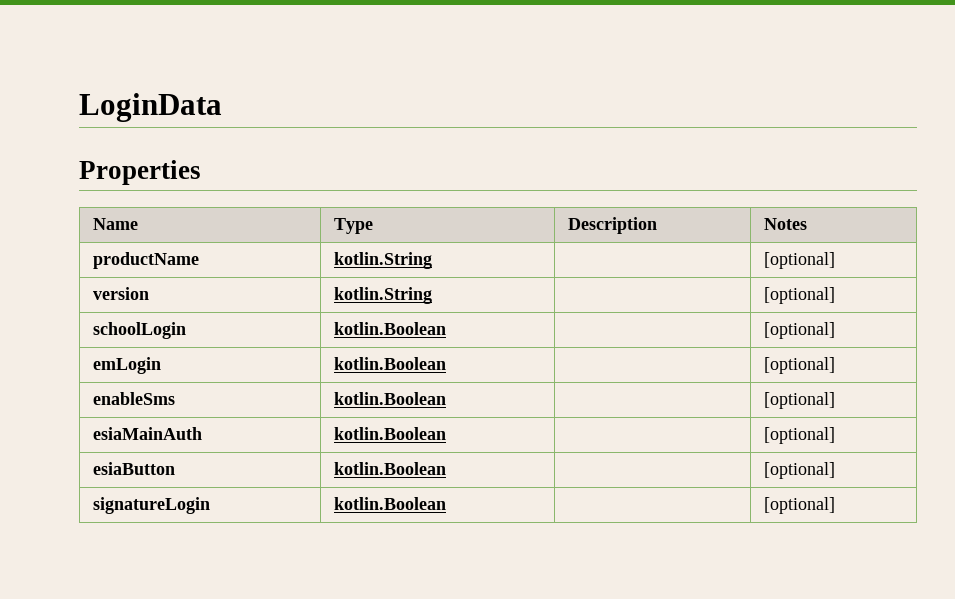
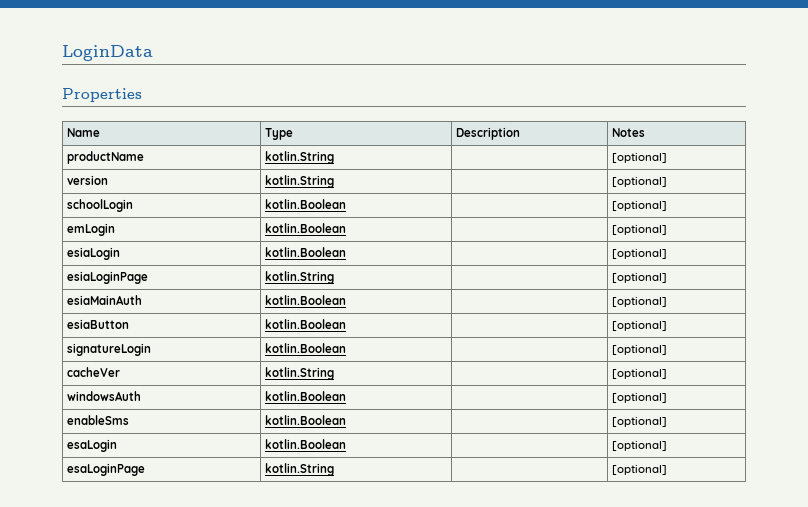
- enableSms | kotlin.Boolean | | [optional]
+ esiaLogin | kotlin.Boolean | | [optional]
+ esiaLoginPage | kotlin.String | | [optional]
+ cacheVer | kotlin.String | | [optional]
+ windowsAuth | kotlin.Boolean | | [optional]
+ enableSms | kotlin.Boolean | | [optional]
+ esaLogin | kotlin.Boolean | | [optional]
+ esaLoginPage | kotlin.String | | [optional]

